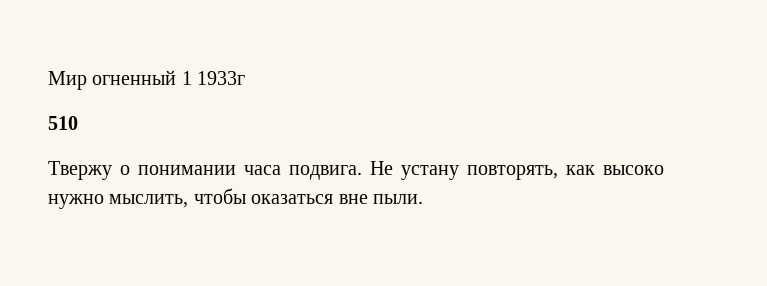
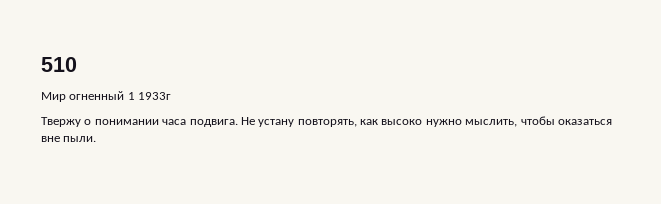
+ 510
- 510

